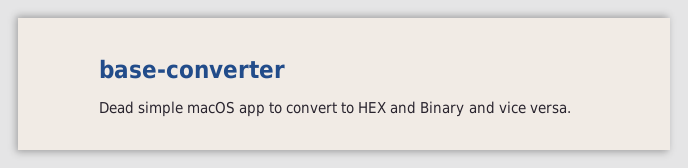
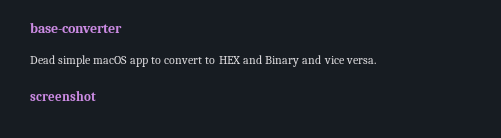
+ screenshot

